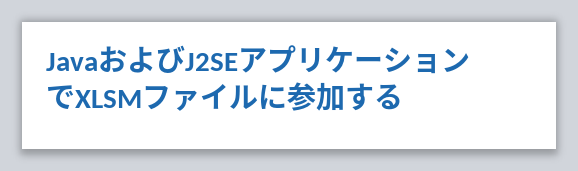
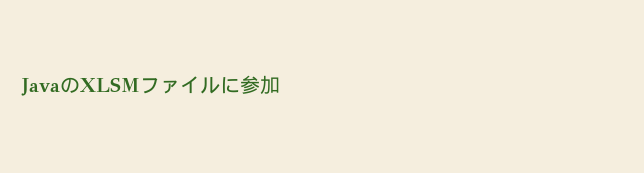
- JavaおよびJ2SEアプリケーションでXLSMファイルに参加する
+ JavaのXLSMファイルに参加

